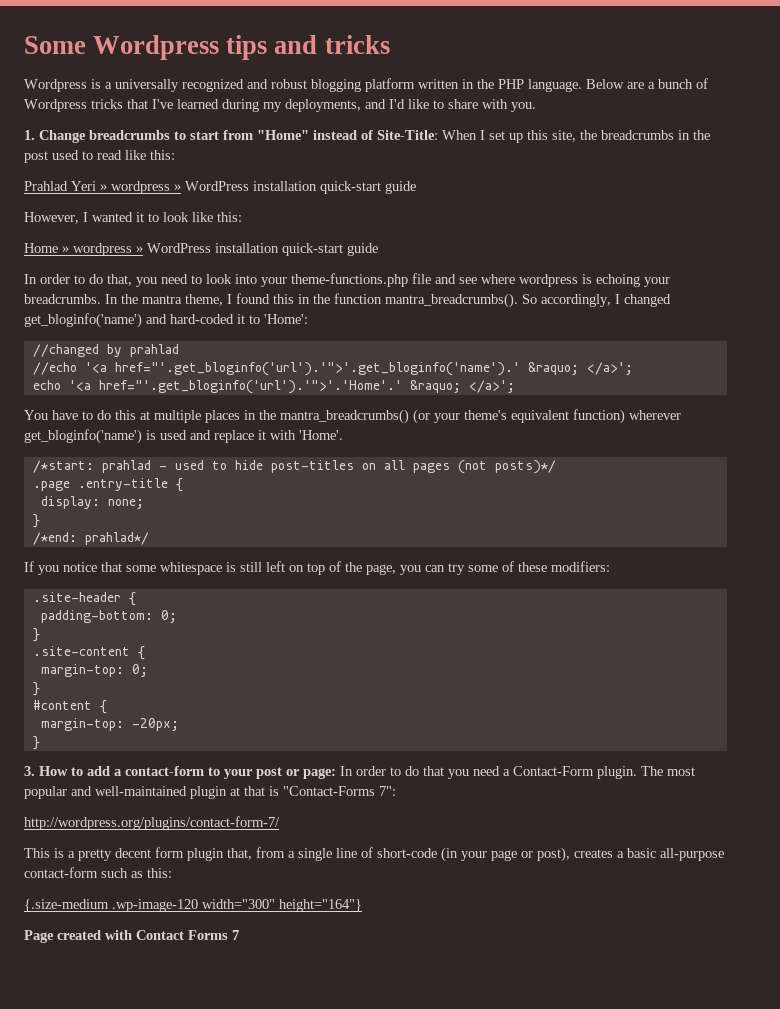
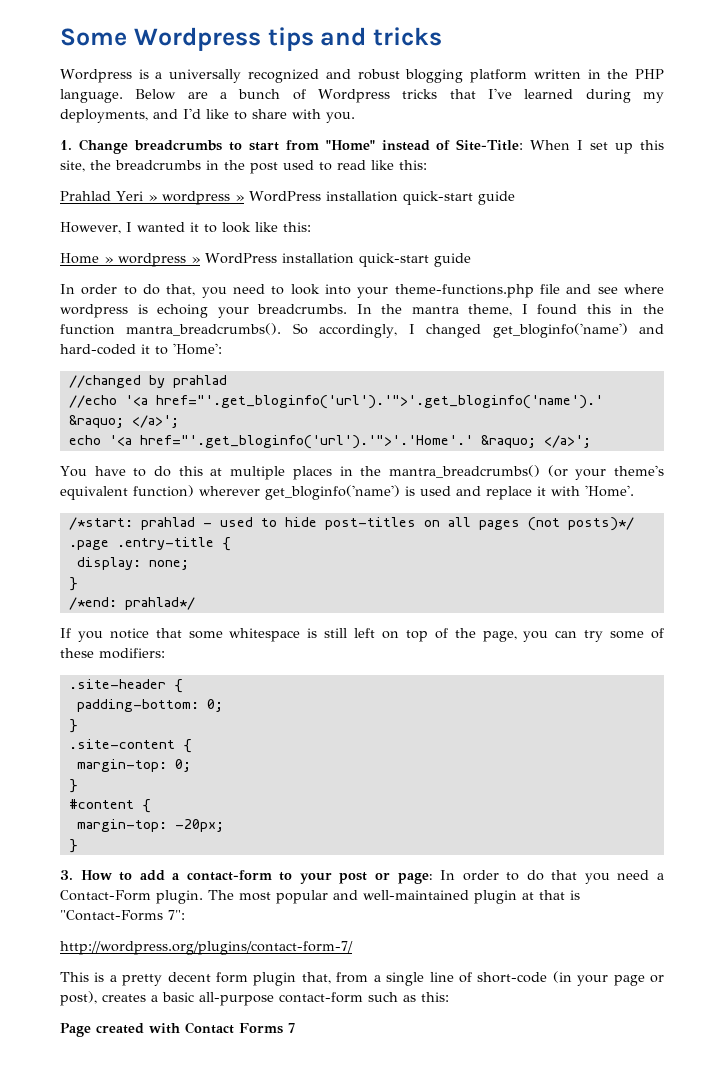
- {.size-medium .wp-image-120 width="300" height="164"}

